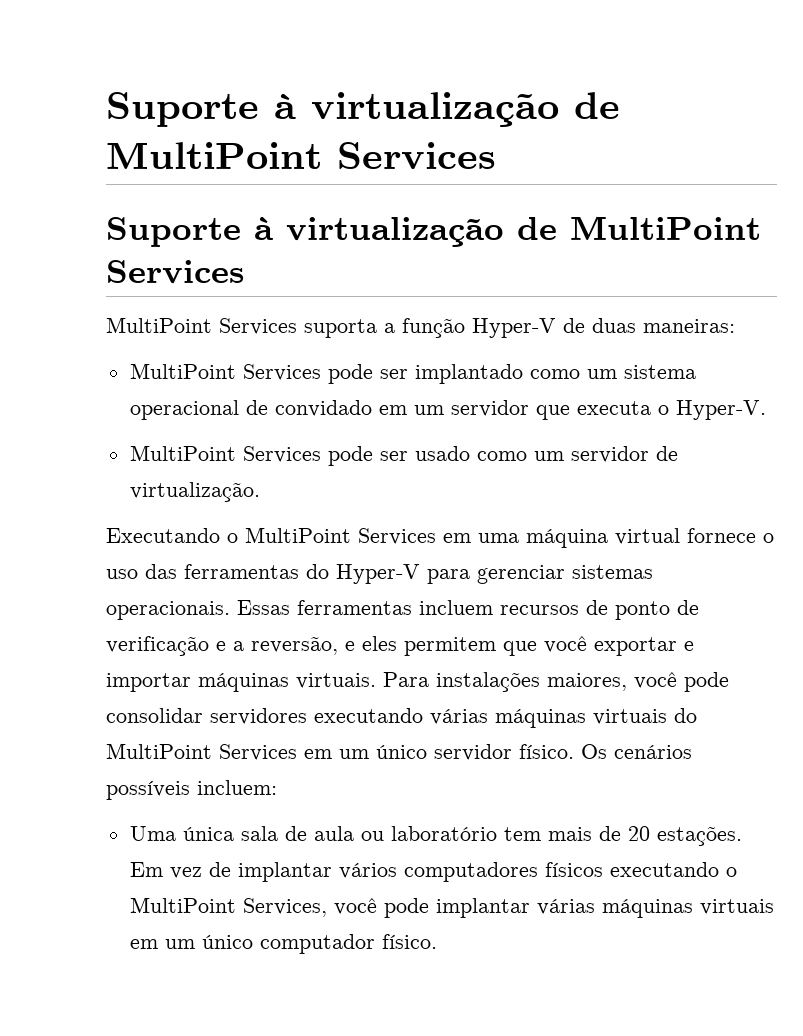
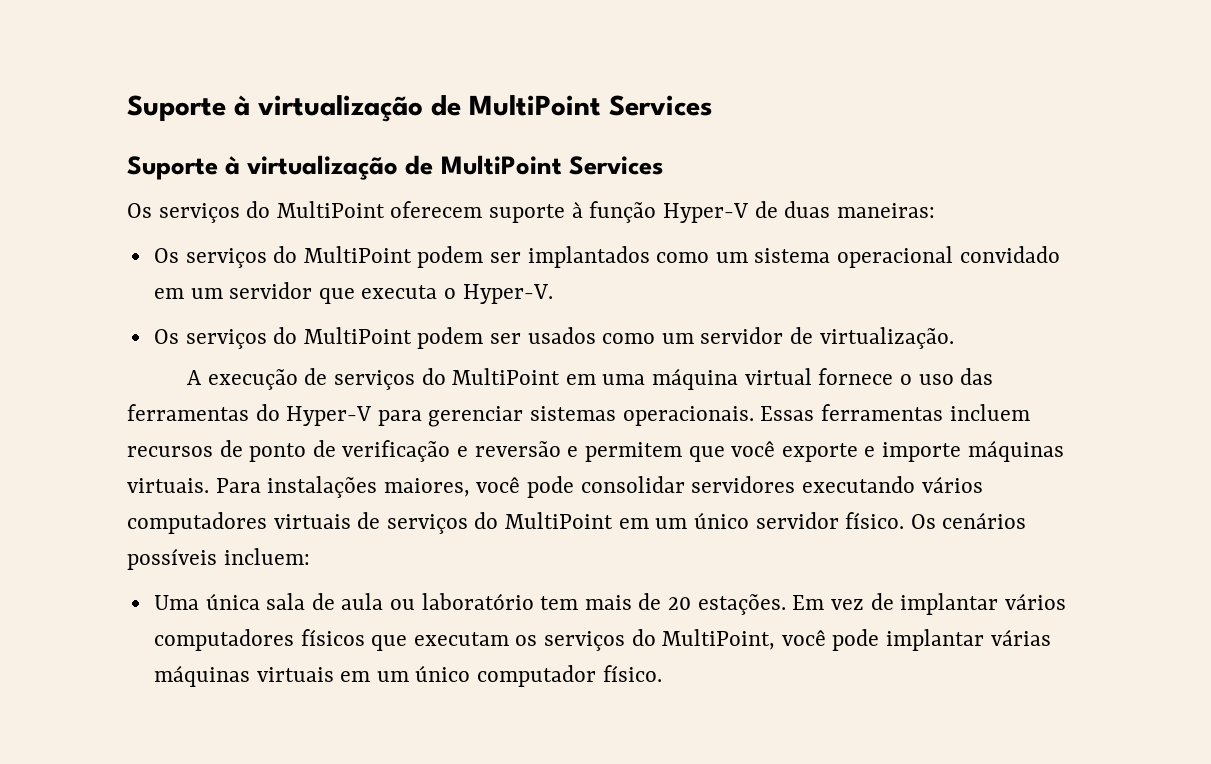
- MultiPoint Services suporta a função Hyper-V de duas maneiras:
+ Os serviços do MultiPoint oferecem suporte à função Hyper-V de duas maneiras:
- MultiPoint Services pode ser implantado como um sistema operacional de convidado em um servidor que executa o Hyper-V.
+ Os serviços do MultiPoint podem ser implantados como um sistema operacional convidado em um servidor que executa o Hyper-V.
- MultiPoint Services pode ser usado como um servidor de virtualização.
+ Os serviços do MultiPoint podem ser usados como um servidor de virtualização.
- Executando o MultiPoint Services em uma máquina virtual fornece o uso das ferramentas do Hyper-V para gerenciar sistemas operacionais.
+ A execução de serviços do MultiPoint em uma máquina virtual fornece o uso das ferramentas do Hyper-V para gerenciar sistemas operacionais.
- Essas ferramentas incluem recursos de ponto de verificação e a reversão, e eles permitem que você exportar e importar máquinas virtuais.
+ Essas ferramentas incluem recursos de ponto de verificação e reversão e permitem que você exporte e importe máquinas virtuais.
- Para instalações maiores, você pode consolidar servidores executando várias máquinas virtuais do MultiPoint Services em um único servidor físico.
+ Para instalações maiores, você pode consolidar servidores executando vários computadores virtuais de serviços do MultiPoint em um único servidor físico.
- Em vez de implantar vários computadores físicos executando o MultiPoint Services, você pode implantar várias máquinas virtuais em um único computador físico.
+ Em vez de implantar vários computadores físicos que executam os serviços do MultiPoint, você pode implantar várias máquinas virtuais em um único computador físico.

